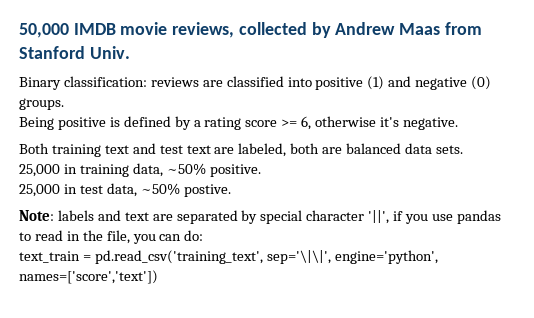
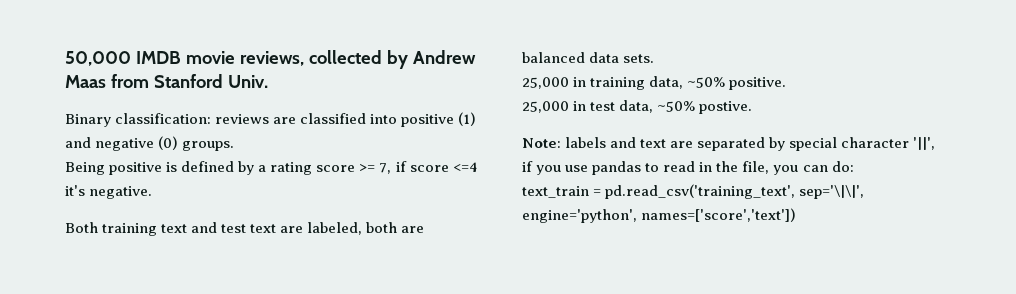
- Being positive is defined by a rating score >= 6, otherwise it's negative.
+ Being positive is defined by a rating score >= 7, if score <=4 it's negative.

